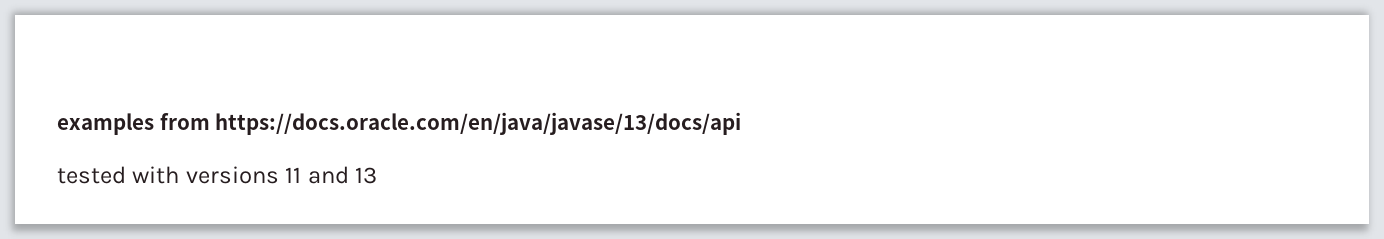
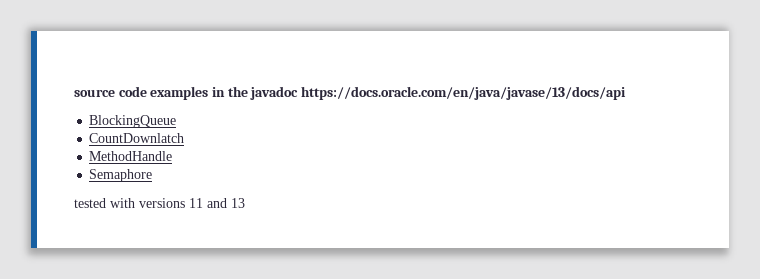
- examples from https://docs.oracle.com/en/java/javase/13/docs/api
+ source code examples in the javadoc https://docs.oracle.com/en/java/javase/13/docs/api
+ BlockingQueue
+ CountDownlatch
+ MethodHandle
+ Semaphore

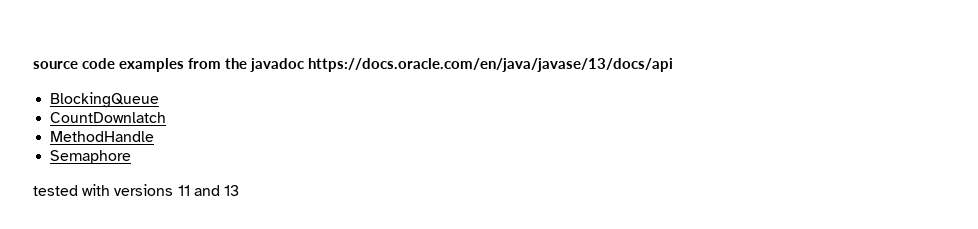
- source code examples in the javadoc https://docs.oracle.com/en/java/javase/13/docs/api
+ source code examples from the javadoc https://docs.oracle.com/en/java/javase/13/docs/api

